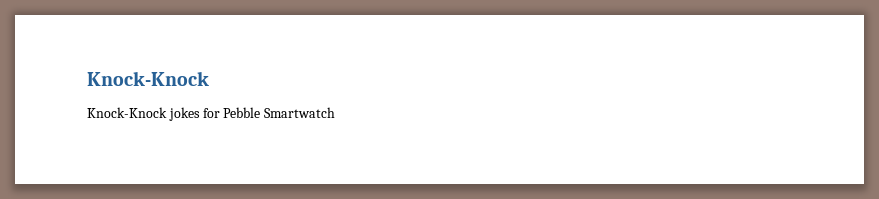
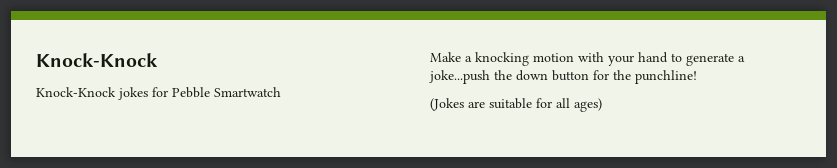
+ Make a knocking motion with your hand to generate a joke...push the down button for the punchline!
+ (Jokes are suitable for all ages)

